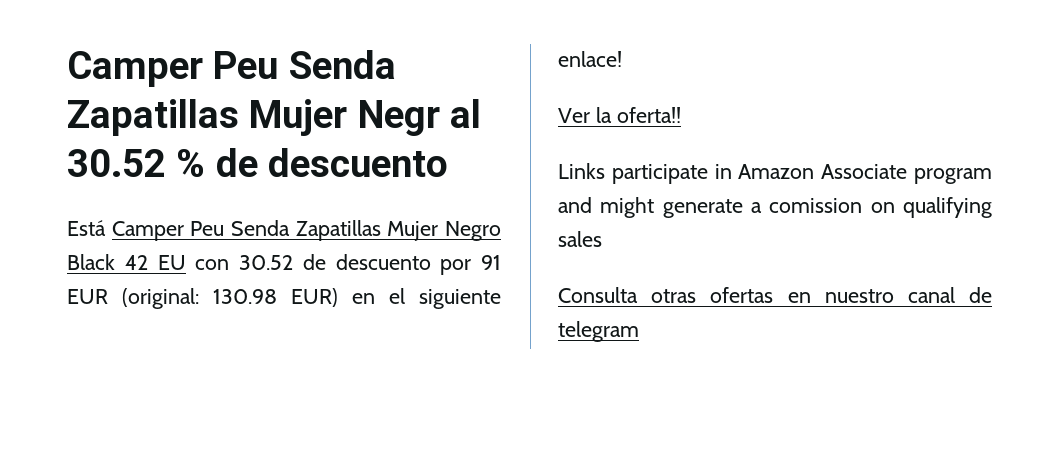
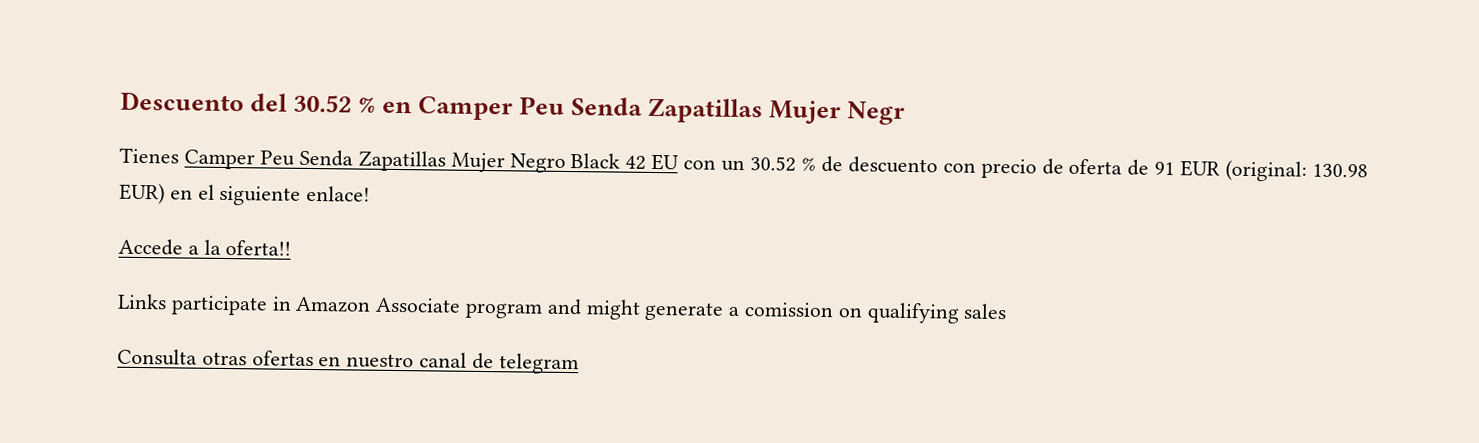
- Camper Peu Senda Zapatillas Mujer Negr al 30.52 % de descuento
- Está Camper Peu Senda Zapatillas Mujer Negro Black 42 EU con 30.52 de descuento por 91 EUR (original: 130.98 EUR) en el siguiente enlace!
+ Descuento del 30.52 % en Camper Peu Senda Zapatillas Mujer Negr
+ Tienes Camper Peu Senda Zapatillas Mujer Negro Black 42 EU con un 30.52 % de descuento con precio de oferta de 91 EUR (original: 130.98 EUR) en el siguiente enlace!
- Ver la oferta!!
+ Accede a la oferta!!

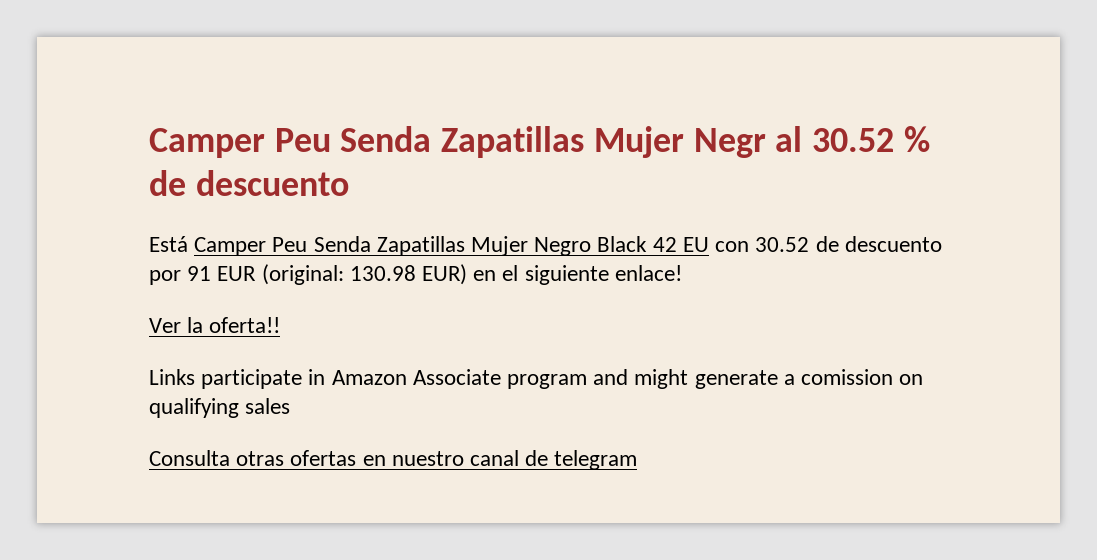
- Descuento del 30.52 % en Camper Peu Senda Zapatillas Mujer Negr
- Tienes Camper Peu Senda Zapatillas Mujer Negro Black 42 EU con un 30.52 % de descuento con precio de oferta de 91 EUR (original: 130.98 EUR) en el siguiente enlace!
+ Camper Peu Senda Zapatillas Mujer Negr al 30.52 % de descuento
+ Está Camper Peu Senda Zapatillas Mujer Negro Black 42 EU con 30.52 de descuento por 91 EUR (original: 130.98 EUR) en el siguiente enlace!
- Accede a la oferta!!
+ Ver la oferta!!

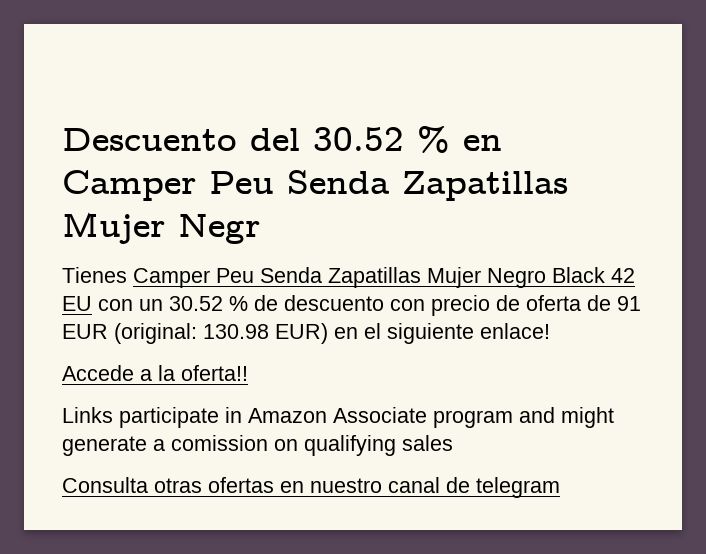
- Camper Peu Senda Zapatillas Mujer Negr al 30.52 % de descuento
- Está Camper Peu Senda Zapatillas Mujer Negro Black 42 EU con 30.52 de descuento por 91 EUR (original: 130.98 EUR) en el siguiente enlace!
+ Descuento del 30.52 % en Camper Peu Senda Zapatillas Mujer Negr
+ Tienes Camper Peu Senda Zapatillas Mujer Negro Black 42 EU con un 30.52 % de descuento con precio de oferta de 91 EUR (original: 130.98 EUR) en el siguiente enlace!
- Ver la oferta!!
+ Accede a la oferta!!

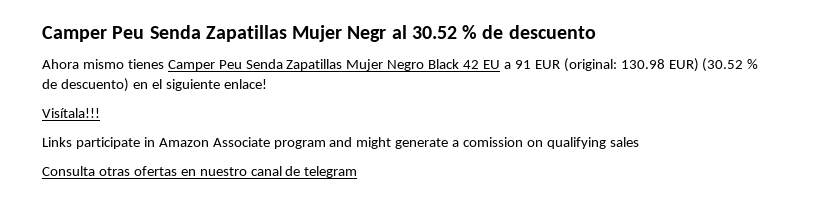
- Descuento del 30.52 % en Camper Peu Senda Zapatillas Mujer Negr
- Tienes Camper Peu Senda Zapatillas Mujer Negro Black 42 EU con un 30.52 % de descuento con precio de oferta de 91 EUR (original: 130.98 EUR) en el siguiente enlace!
+ Camper Peu Senda Zapatillas Mujer Negr al 30.52 % de descuento
+ Ahora mismo tienes Camper Peu Senda Zapatillas Mujer Negro Black 42 EU a 91 EUR (original: 130.98 EUR) (30.52 % de descuento) en el siguiente enlace!
- Accede a la oferta!!
+ Visítala!!!

